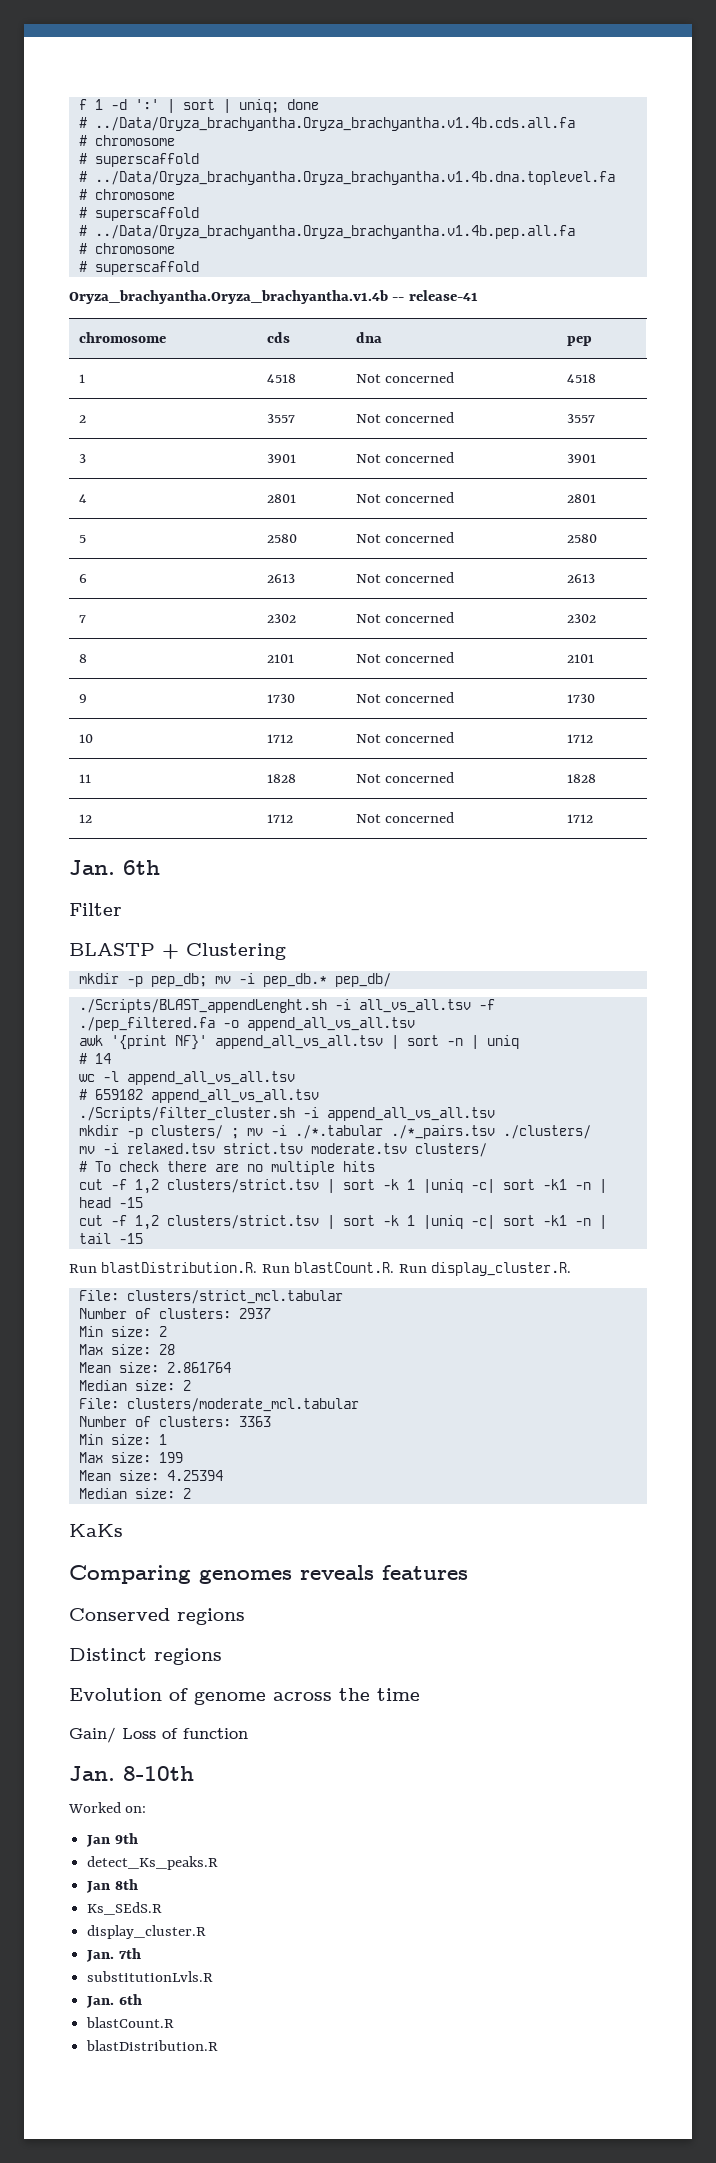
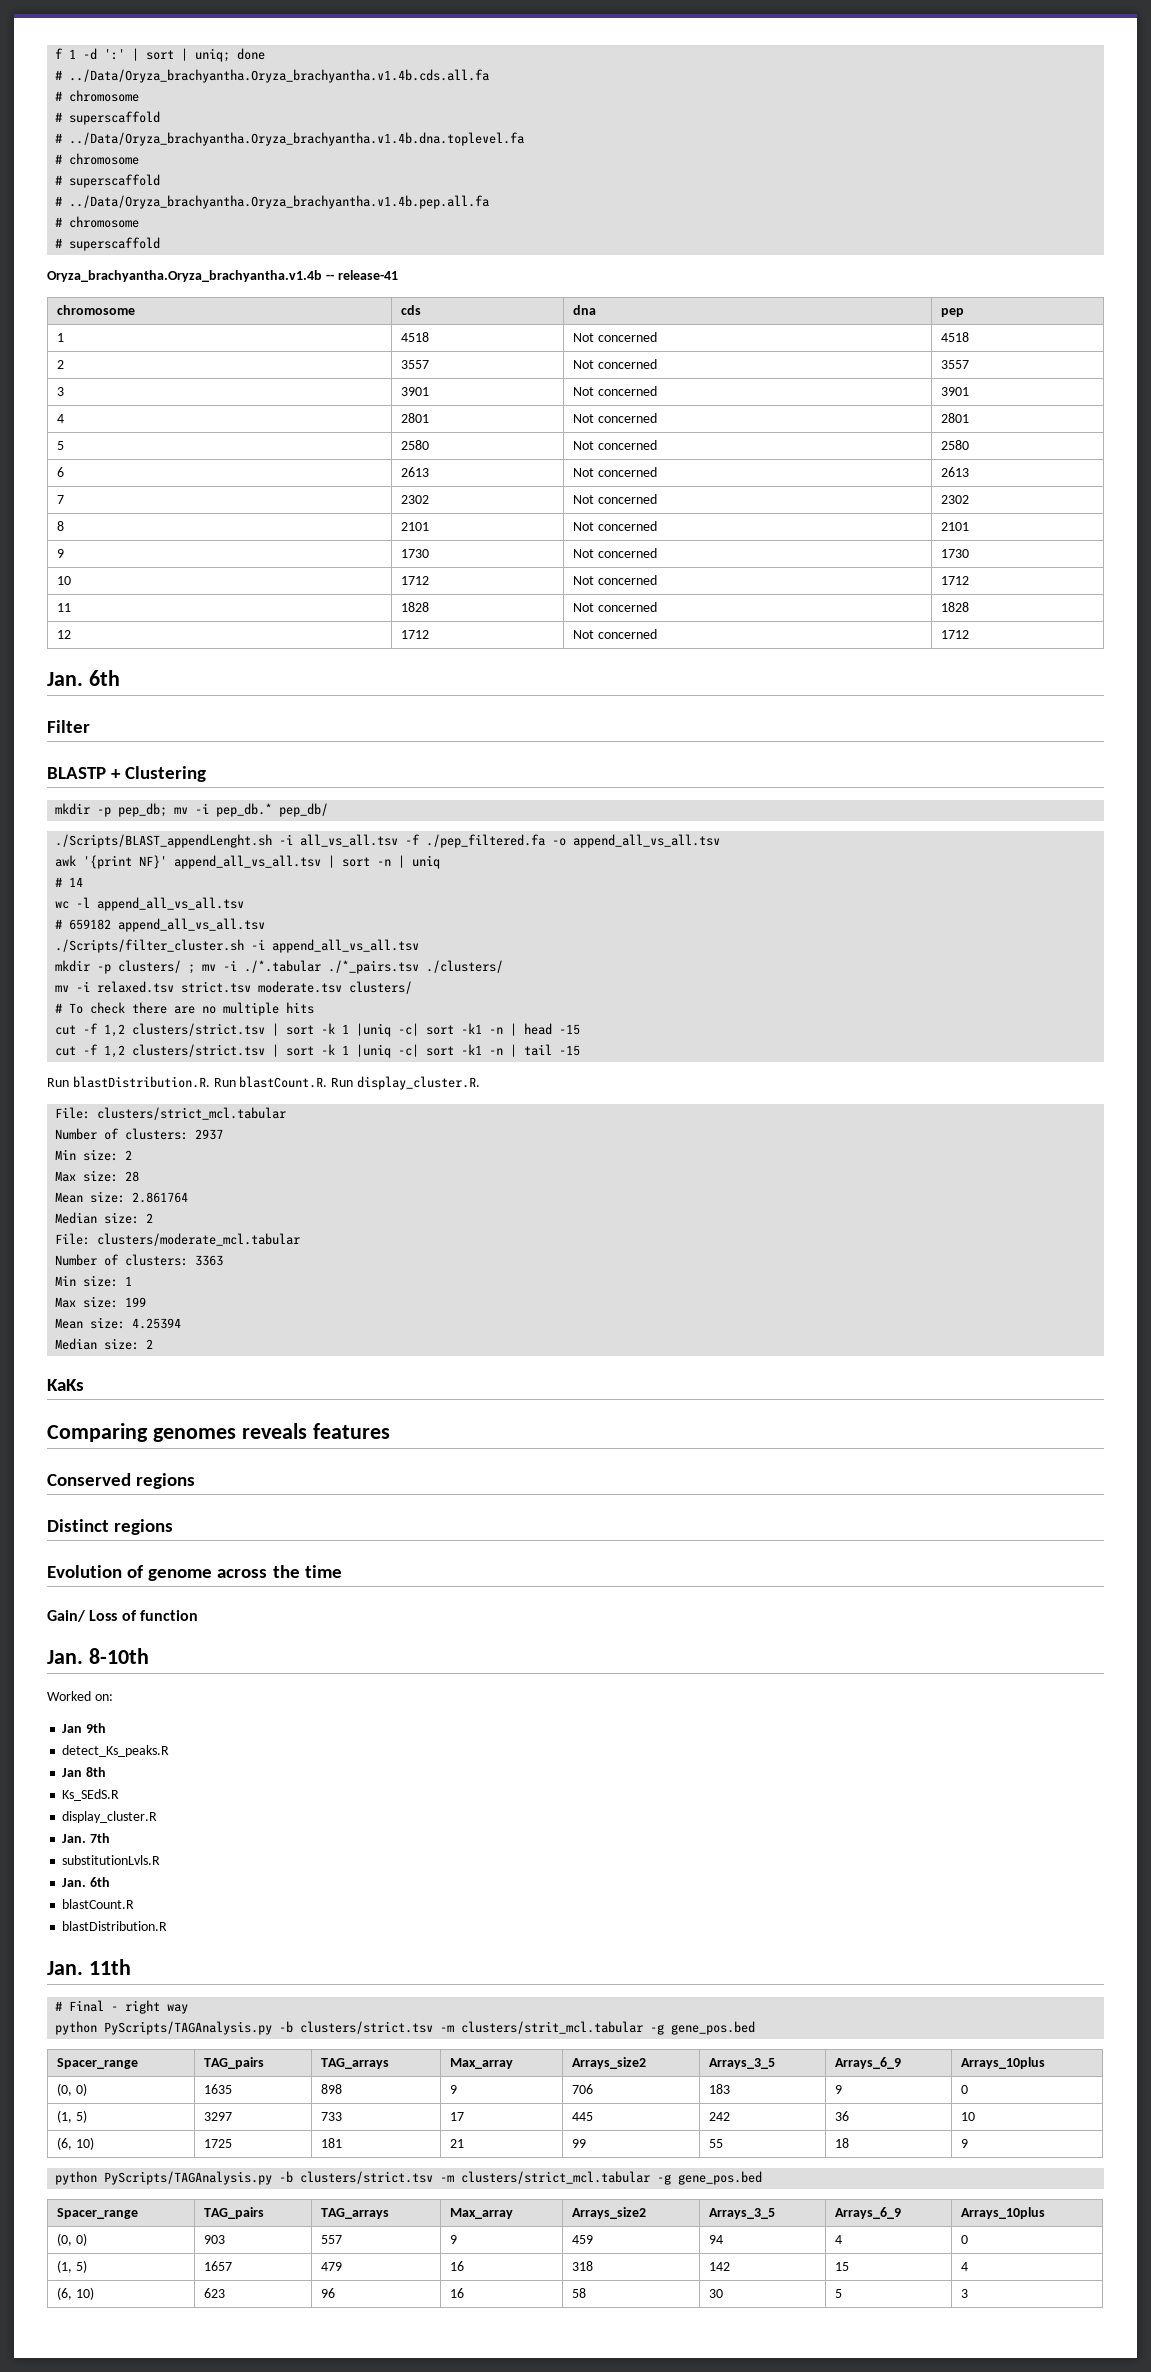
+ Jan. 11th
+ # Final - right way
+ python PyScripts/TAGAnalysis.py -b clusters/strict.tsv -m clusters/strit_mcl.tabular -g gene_pos.bed
+ Spacer_range | TAG_pairs | TAG_arrays | Max_array | Arrays_size2 | Arrays_3_5 | Arrays_6_9 | Arrays_10plus
+ (0, 0) | 1635 | 898 | 9 | 706 | 183 | 9 | 0
+ (1, 5) | 3297 | 733 | 17 | 445 | 242 | 36 | 10
+ (6, 10) | 1725 | 181 | 21 | 99 | 55 | 18 | 9
+ python PyScripts/TAGAnalysis.py -b clusters/strict.tsv -m clusters/strict_mcl.tabular -g gene_pos.bed
+ Spacer_range | TAG_pairs | TAG_arrays | Max_array | Arrays_size2 | Arrays_3_5 | Arrays_6_9 | Arrays_10plus
+ (0, 0) | 903 | 557 | 9 | 459 | 94 | 4 | 0
+ (1, 5) | 1657 | 479 | 16 | 318 | 142 | 15 | 4
+ (6, 10) | 623 | 96 | 16 | 58 | 30 | 5 | 3

